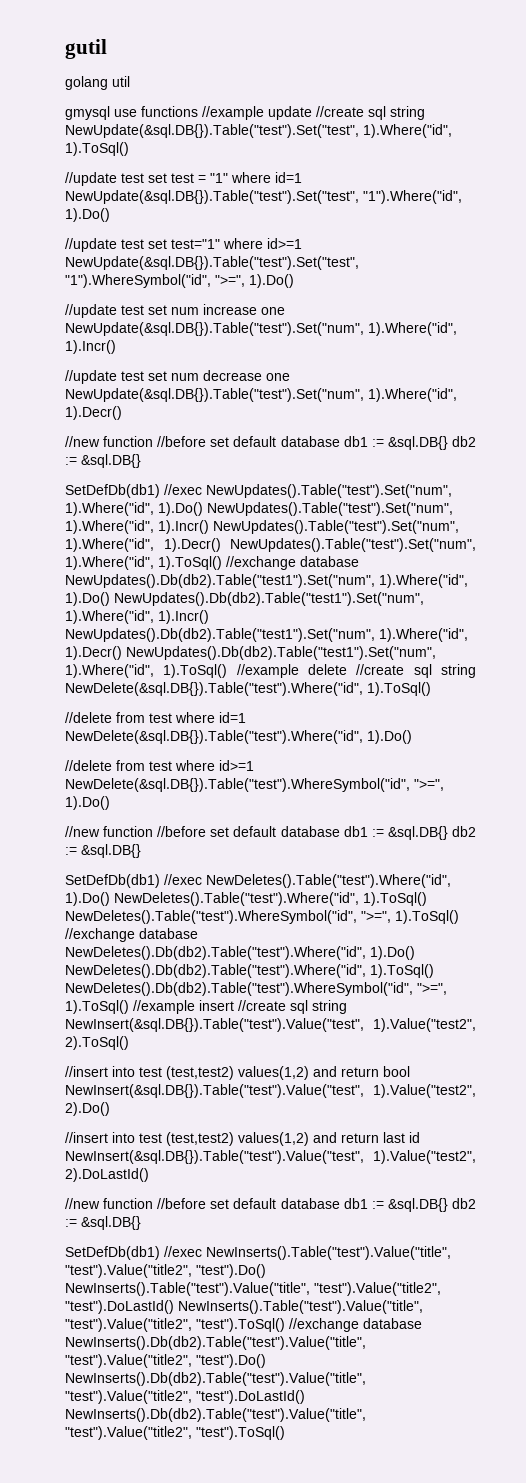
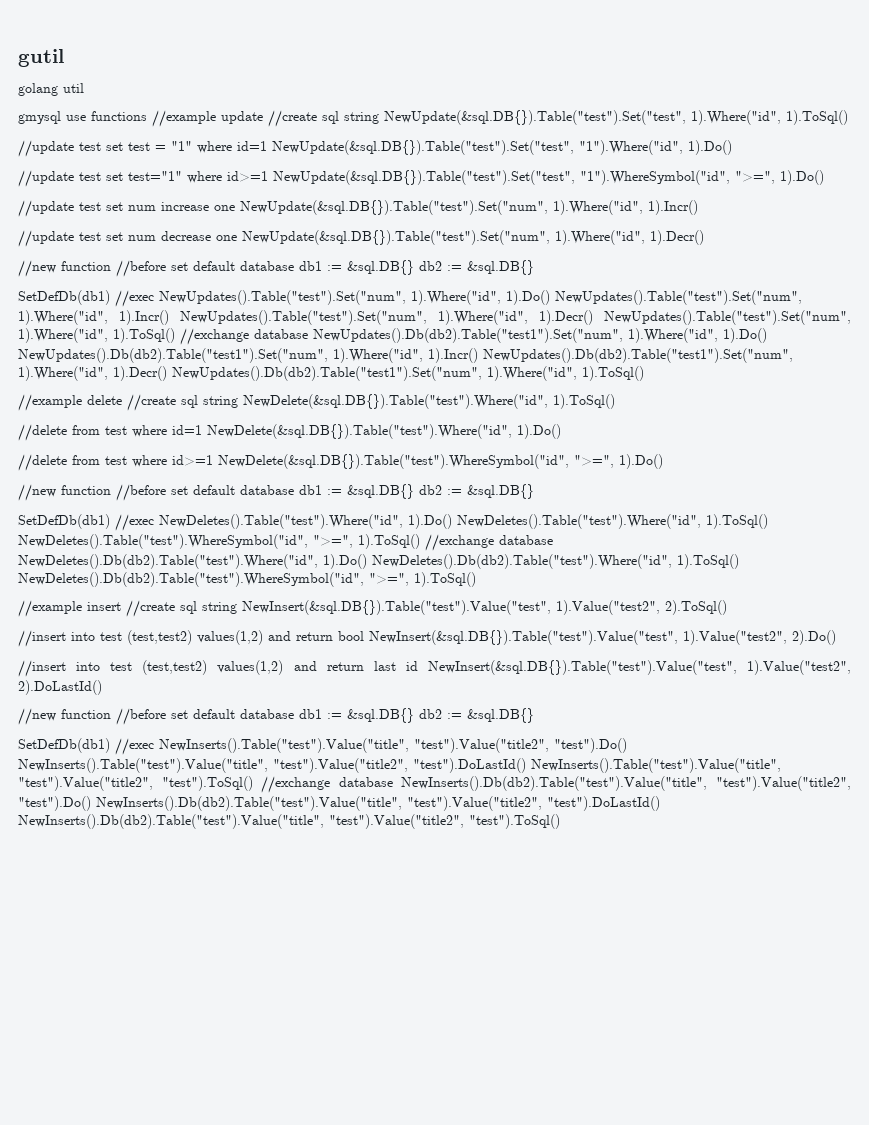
- SetDefDb(db1) //exec NewUpdates().Table("test").Set("num", 1).Where("id", 1).Do() NewUpdates().Table("test").Set("num", 1).Where("id", 1).Incr() NewUpdates().Table("test").Set("num", 1).Where("id", 1).Decr() NewUpdates().Table("test").Set("num", 1).Where("id", 1).ToSql() //exchange database NewUpdates().Db(db2).Table("test1").Set("num", 1).Where("id", 1).Do() NewUpdates().Db(db2).Table("test1").Set("num", 1).Where("id", 1).Incr() NewUpdates().Db(db2).Table("test1").Set("num", 1).Where("id", 1).Decr() NewUpdates().Db(db2).Table("test1").Set("num", 1).Where("id", 1).ToSql() //example delete //create sql string NewDelete(&sql.DB{}).Table("test").Where("id", 1).ToSql()
+ SetDefDb(db1) //exec NewUpdates().Table("test").Set("num", 1).Where("id", 1).Do() NewUpdates().Table("test").Set("num", 1).Where("id", 1).Incr() NewUpdates().Table("test").Set("num", 1).Where("id", 1).Decr() NewUpdates().Table("test").Set("num", 1).Where("id", 1).ToSql() //exchange database NewUpdates().Db(db2).Table("test1").Set("num", 1).Where("id", 1).Do() NewUpdates().Db(db2).Table("test1").Set("num", 1).Where("id", 1).Incr() NewUpdates().Db(db2).Table("test1").Set("num", 1).Where("id", 1).Decr() NewUpdates().Db(db2).Table("test1").Set("num", 1).Where("id", 1).ToSql()
+ //example delete //create sql string NewDelete(&sql.DB{}).Table("test").Where("id", 1).ToSql()
- SetDefDb(db1) //exec NewDeletes().Table("test").Where("id", 1).Do() NewDeletes().Table("test").Where("id", 1).ToSql() NewDeletes().Table("test").WhereSymbol("id", ">=", 1).ToSql() //exchange database NewDeletes().Db(db2).Table("test").Where("id", 1).Do() NewDeletes().Db(db2).Table("test").Where("id", 1).ToSql() NewDeletes().Db(db2).Table("test").WhereSymbol("id", ">=", 1).ToSql() //example insert //create sql string NewInsert(&sql.DB{}).Table("test").Value("test", 1).Value("test2", 2).ToSql()
+ SetDefDb(db1) //exec NewDeletes().Table("test").Where("id", 1).Do() NewDeletes().Table("test").Where("id", 1).ToSql() NewDeletes().Table("test").WhereSymbol("id", ">=", 1).ToSql() //exchange database NewDeletes().Db(db2).Table("test").Where("id", 1).Do() NewDeletes().Db(db2).Table("test").Where("id", 1).ToSql() NewDeletes().Db(db2).Table("test").WhereSymbol("id", ">=", 1).ToSql()
+ //example insert //create sql string NewInsert(&sql.DB{}).Table("test").Value("test", 1).Value("test2", 2).ToSql()

